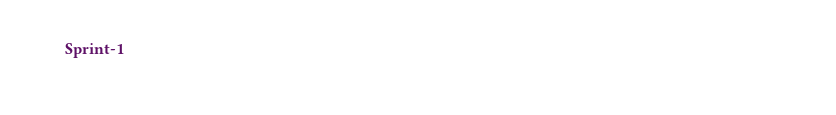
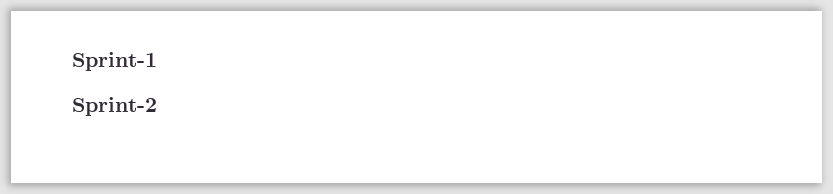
+ Sprint-2

